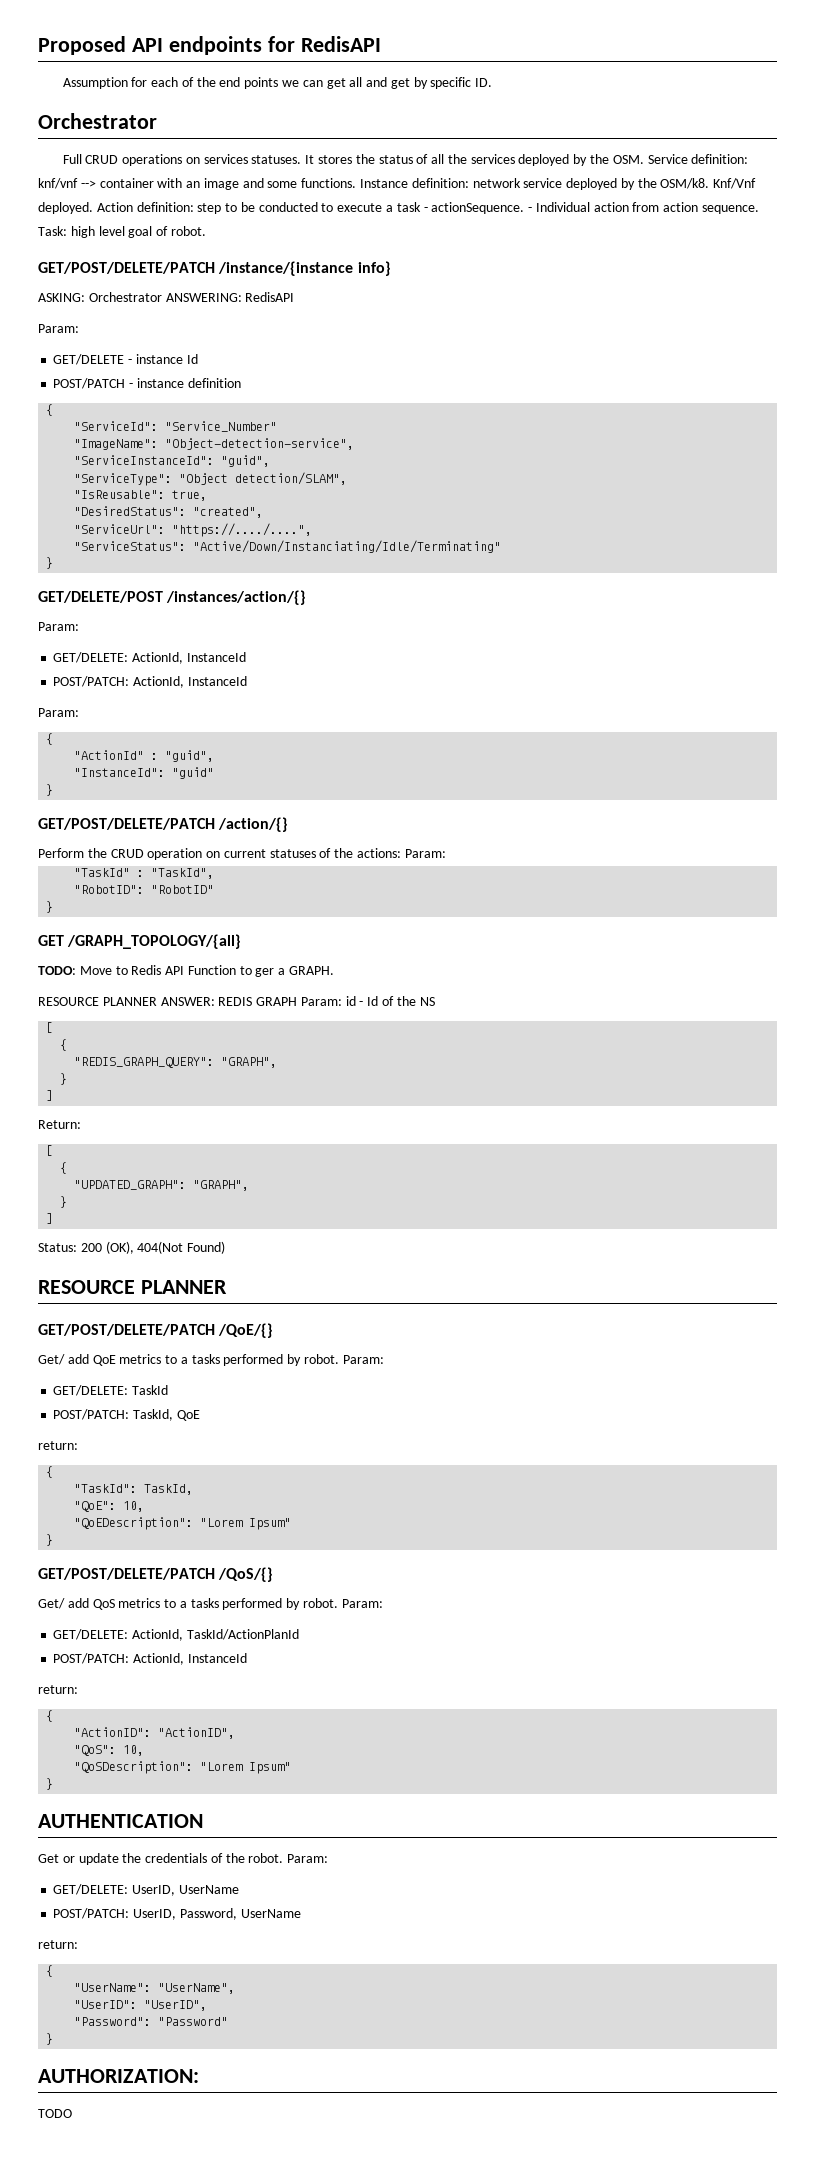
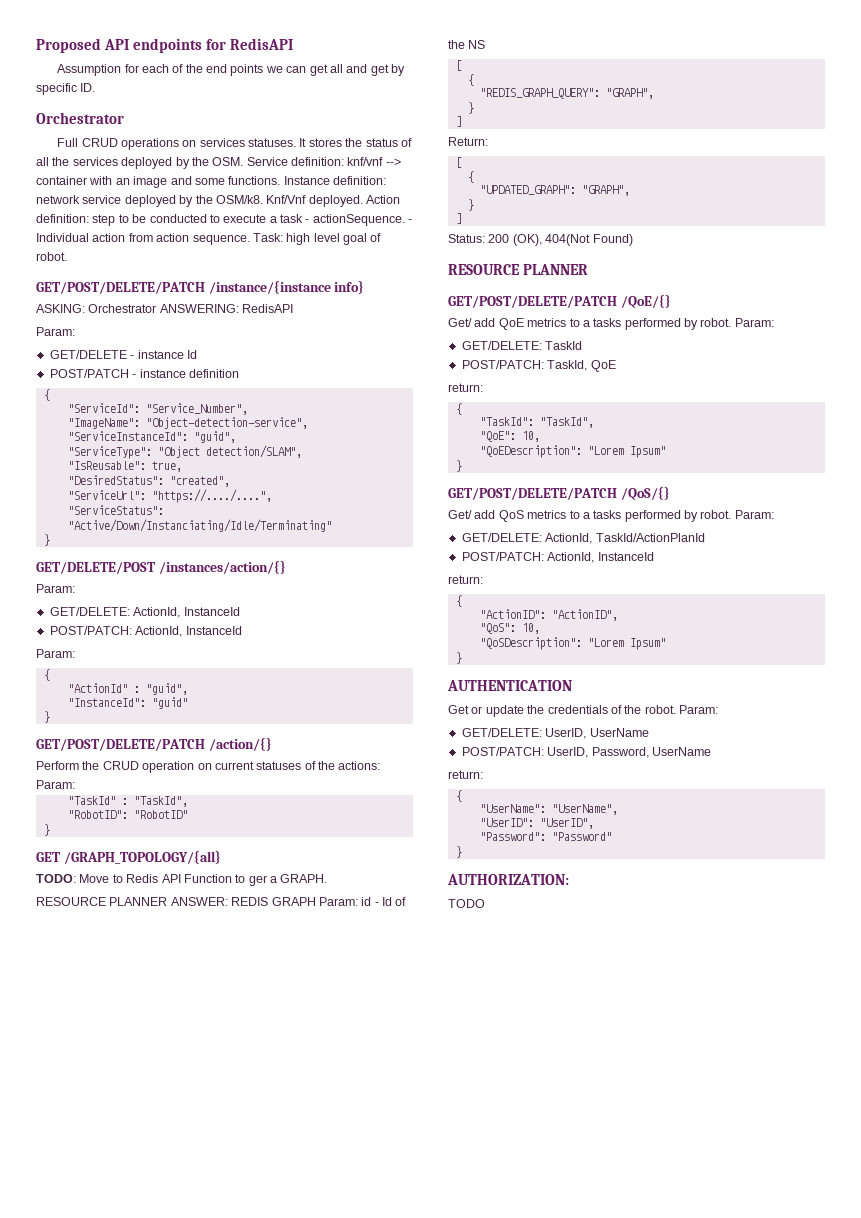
- "ServiceId": "Service_Number"
+ "ServiceId": "Service_Number",
- "TaskId": TaskId,
+ "TaskId": "TaskId",

